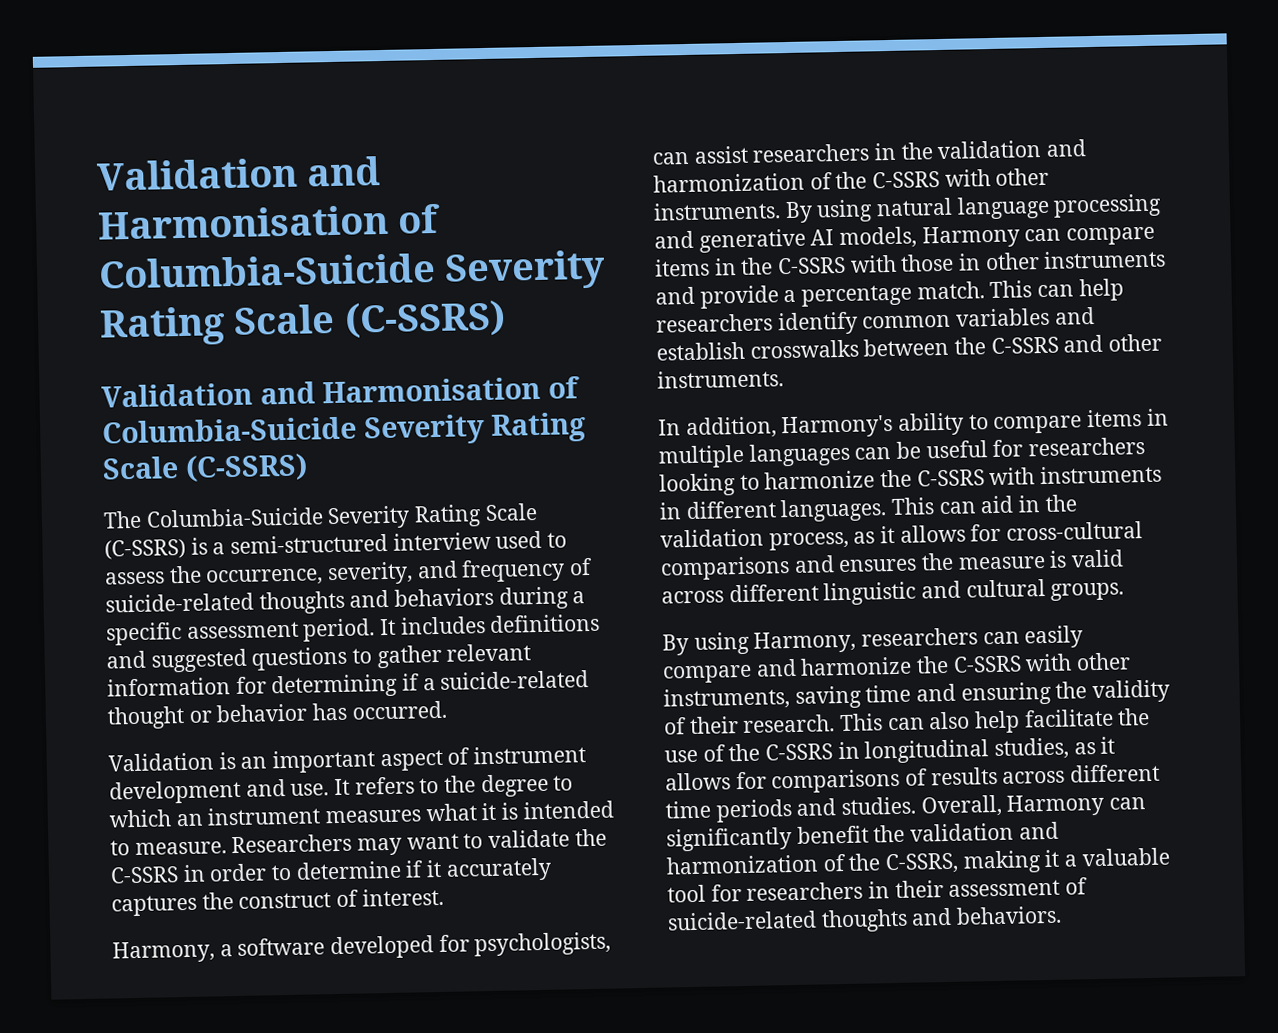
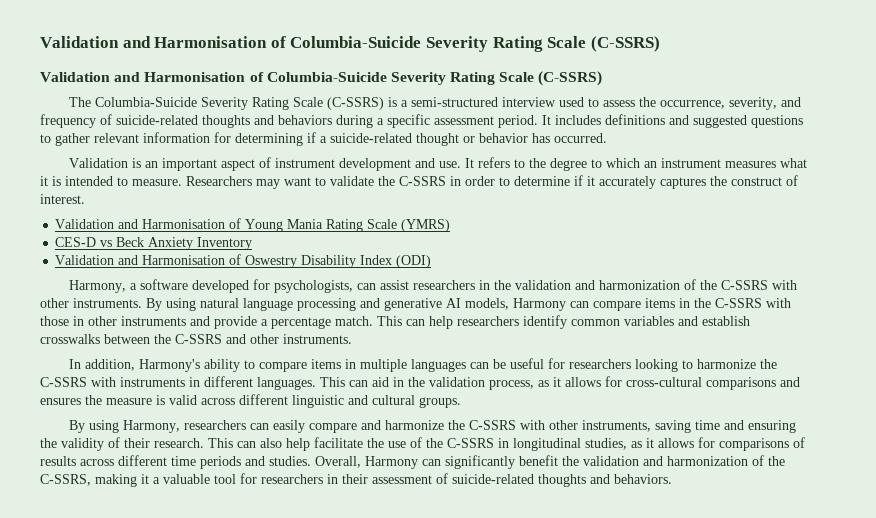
+ Validation and Harmonisation of Young Mania Rating Scale (YMRS)
+ CES-D vs Beck Anxiety Inventory
+ Validation and Harmonisation of Oswestry Disability Index (ODI)

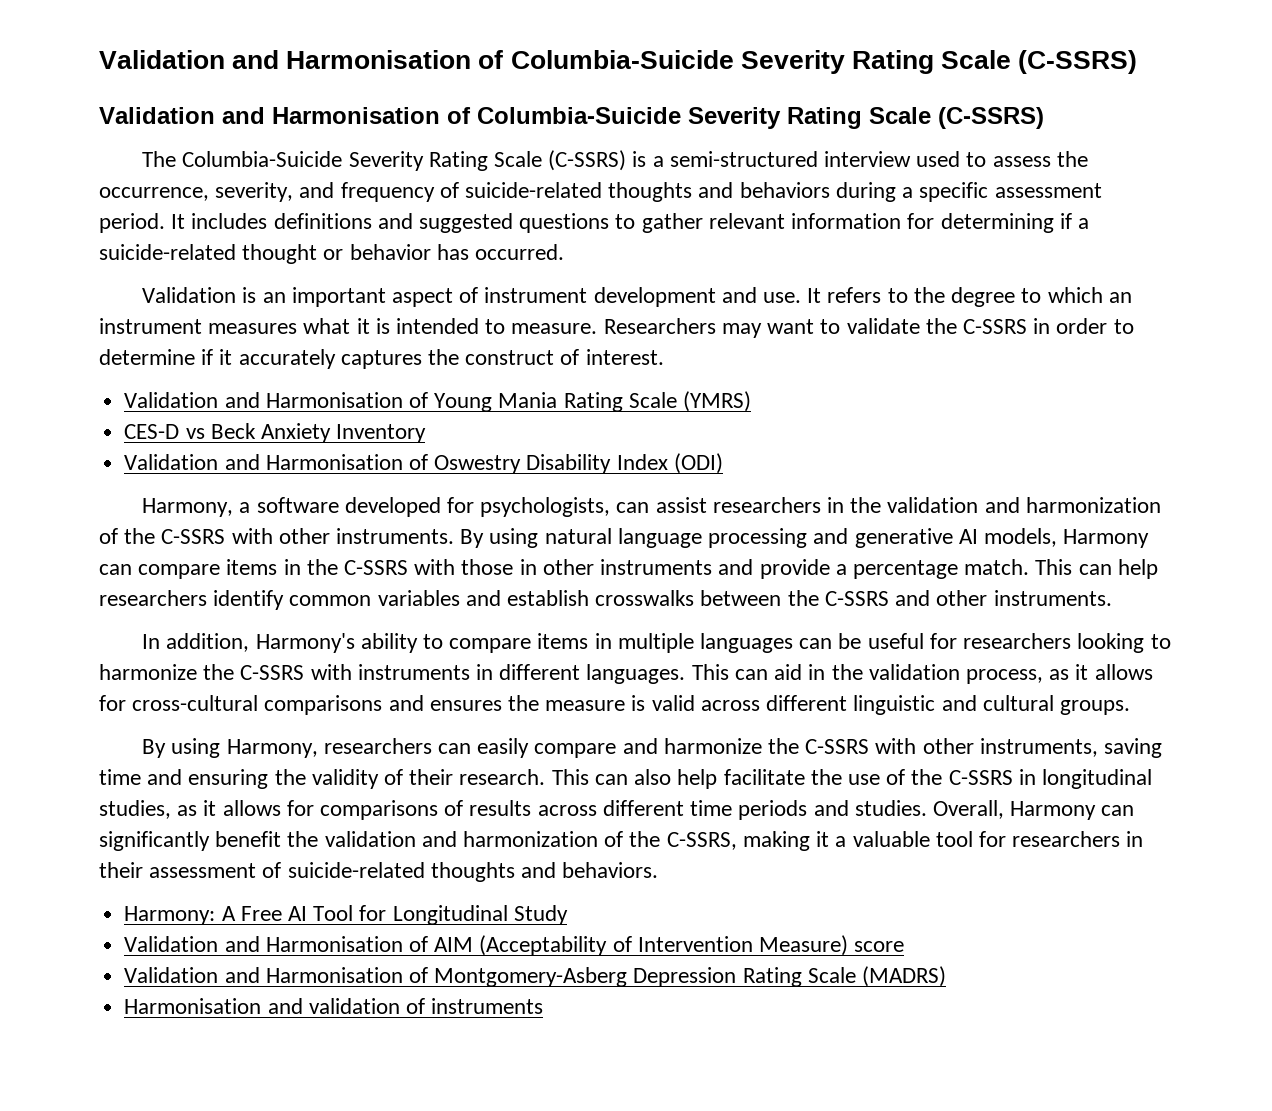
+ Harmony: A Free AI Tool for Longitudinal Study
+ Validation and Harmonisation of AIM (Acceptability of Intervention Measure) score
+ Validation and Harmonisation of Montgomery-Asberg Depression Rating Scale (MADRS)
+ Harmonisation and validation of instruments

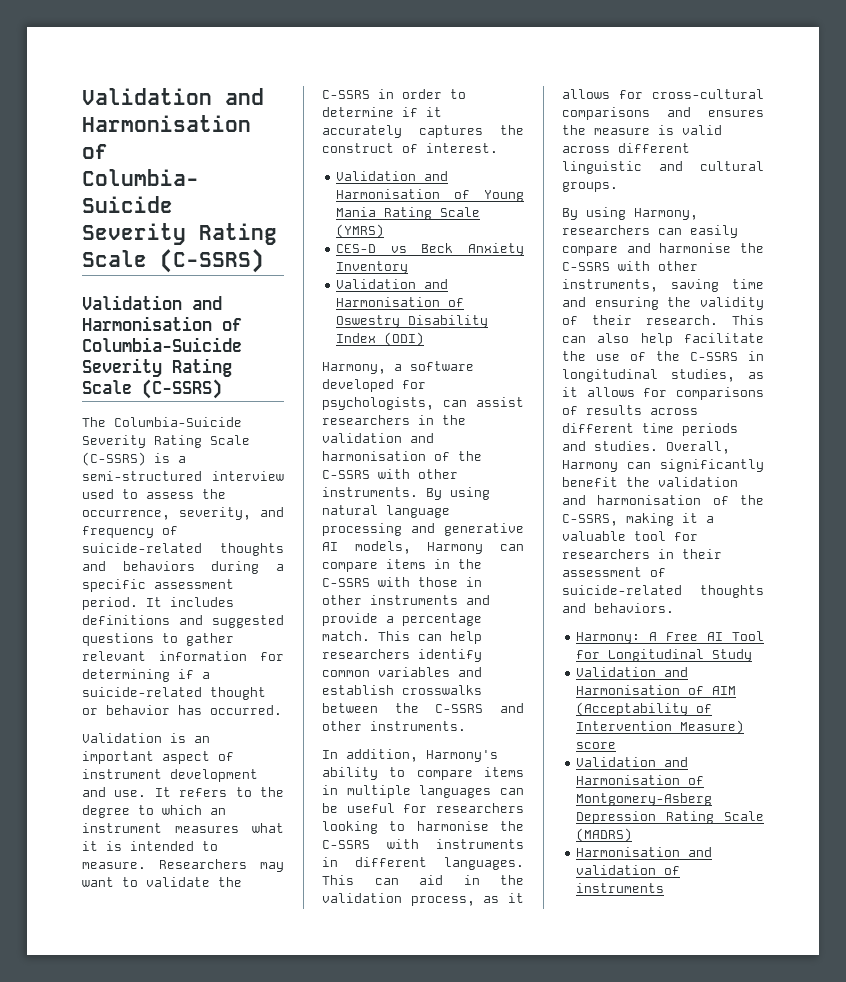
- Harmony, a software developed for psychologists, can assist researchers in the validation and harmonization of the C-SSRS with other instruments.
+ Harmony, a software developed for psychologists, can assist researchers in the validation and harmonisation of the C-SSRS with other instruments.
- In addition, Harmony's ability to compare items in multiple languages can be useful for researchers looking to harmonize the C-SSRS with instruments in different languages.
+ In addition, Harmony's ability to compare items in multiple languages can be useful for researchers looking to harmonise the C-SSRS with instruments in different languages.
- By using Harmony, researchers can easily compare and harmonize the C-SSRS with other instruments, saving time and ensuring the validity of their research.
+ By using Harmony, researchers can easily compare and harmonise the C-SSRS with other instruments, saving time and ensuring the validity of their research.
- Overall, Harmony can significantly benefit the validation and harmonization of the C-SSRS, making it a valuable tool for researchers in their assessment of suicide-related thoughts and behaviors.
+ Overall, Harmony can significantly benefit the validation and harmonisation of the C-SSRS, making it a valuable tool for researchers in their assessment of suicide-related thoughts and behaviors.

